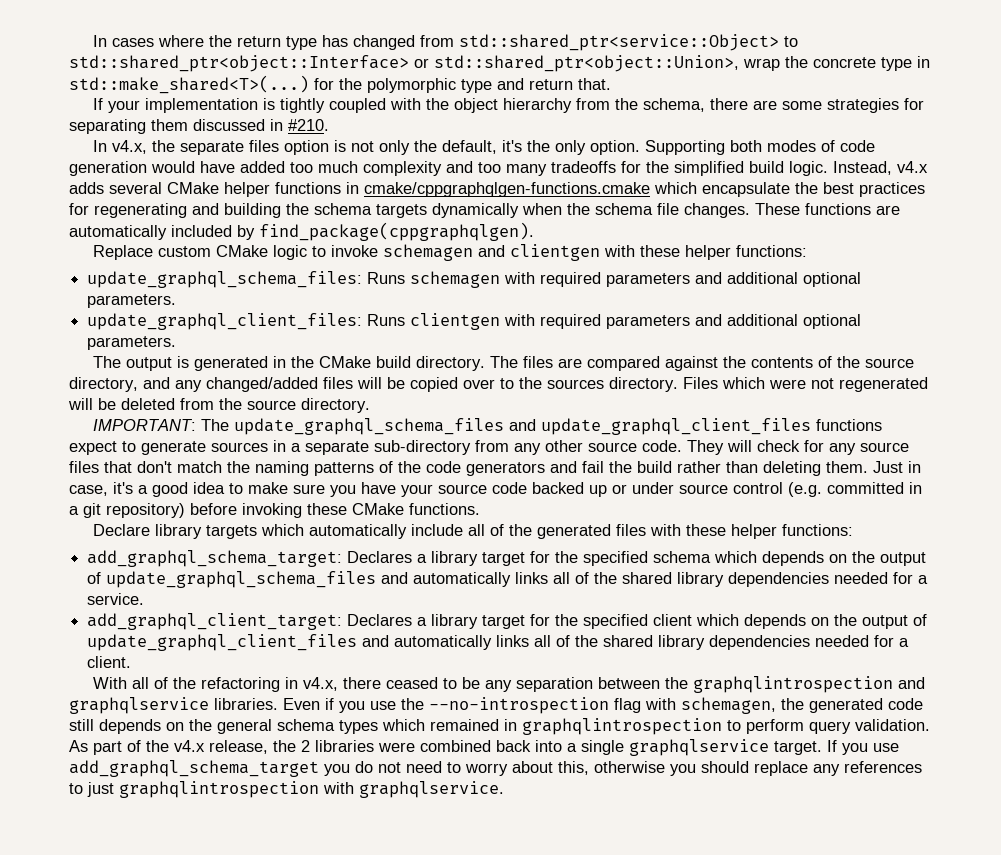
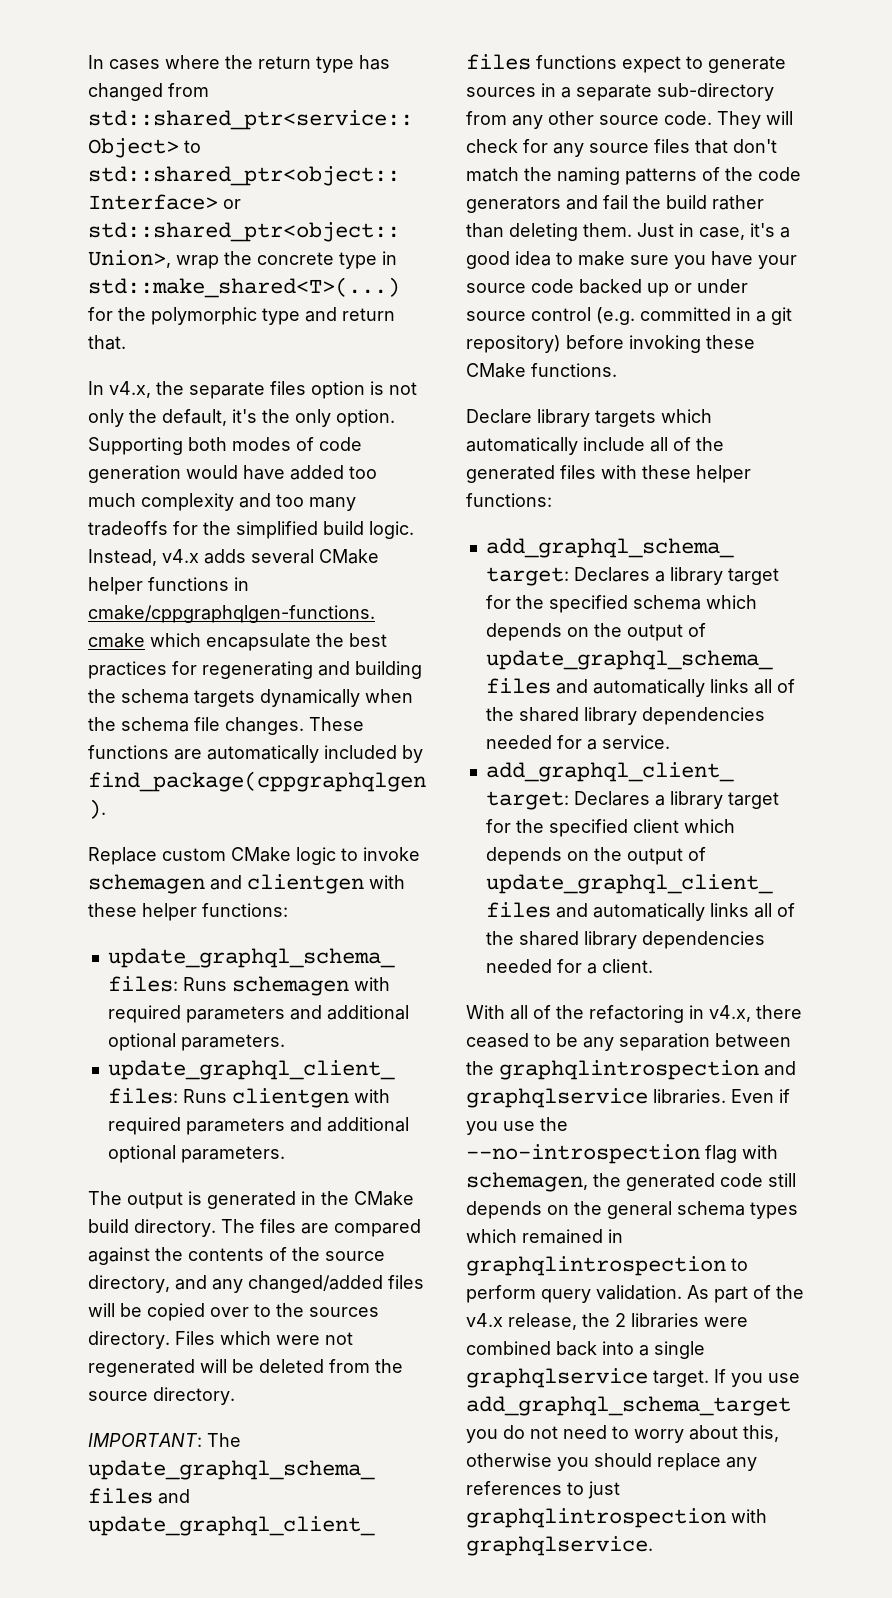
- If your implementation is tightly coupled with the object hierarchy from the schema, there are some strategies for separating them discussed in #210.

